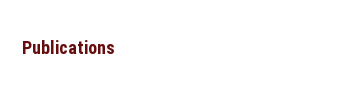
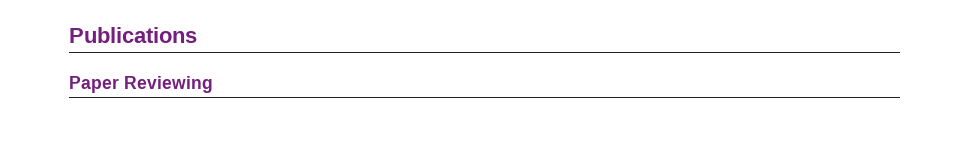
+ Paper Reviewing

